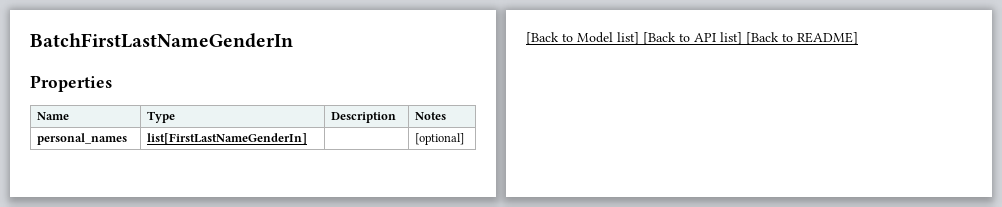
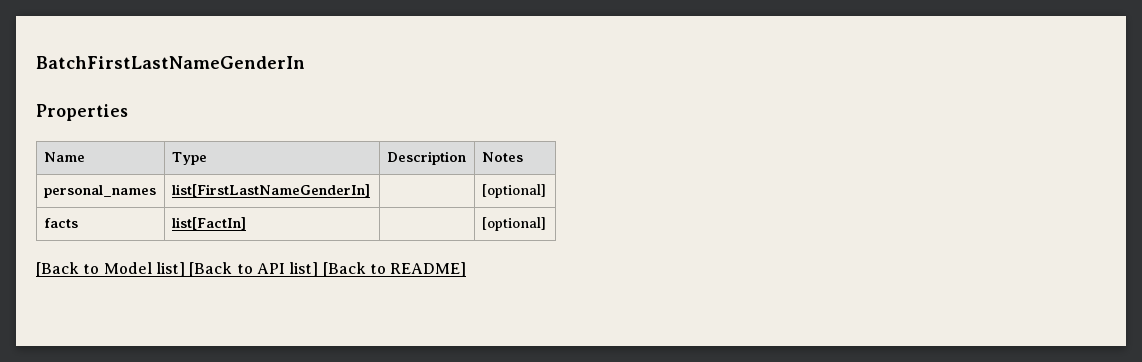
+ facts | list[FactIn] | | [optional]

